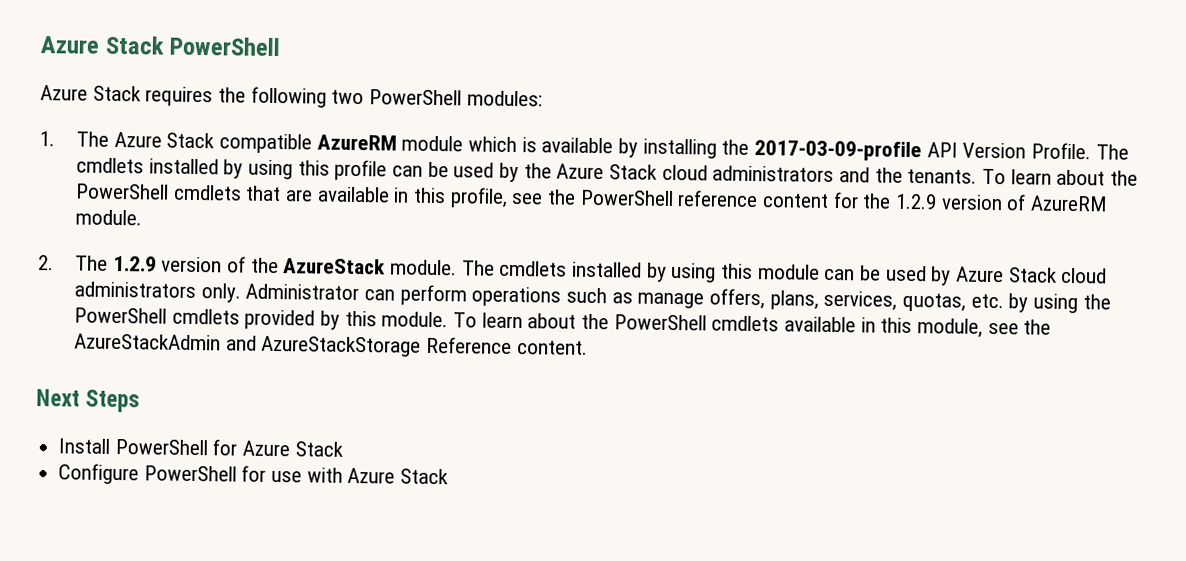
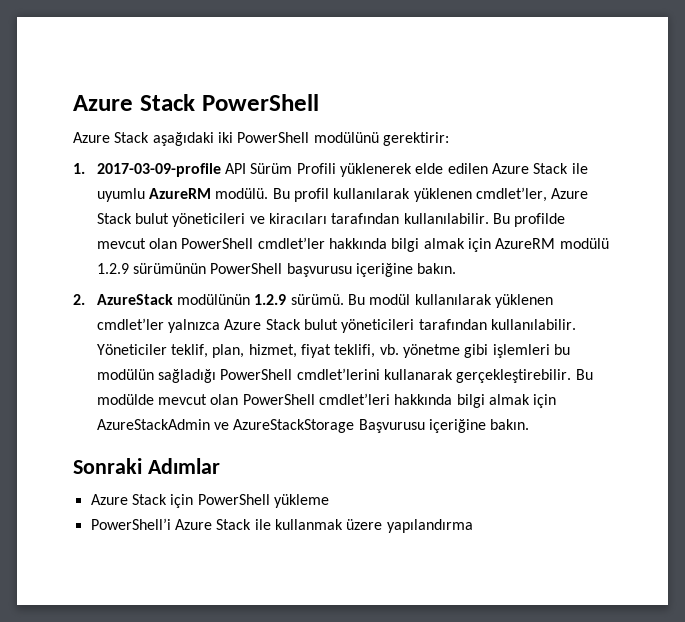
- Azure Stack requires the following two PowerShell modules:
- 1. The Azure Stack compatible AzureRM module which is available by installing the 2017-03-09-profile API Version Profile. The cmdlets installed by using this profile can be used by the Azure Stack cloud administrators and the tenants. To learn about the PowerShell cmdlets that are available in this profile, see the PowerShell reference content for the 1.2.9 version of AzureRM module.
- 2. The 1.2.9 version of the AzureStack module. The cmdlets installed by using this module can be used by Azure Stack cloud administrators only. Administrator can perform operations such as manage offers, plans, services, quotas, etc. by using the PowerShell cmdlets provided by this module. To learn about the PowerShell cmdlets available in this module, see the AzureStackAdmin and AzureStackStorage Reference content.
- Next Steps
- Install PowerShell for Azure Stack
- Configure PowerShell for use with Azure Stack
+ Azure Stack aşağıdaki iki PowerShell modülünü gerektirir:
+ 1. 2017-03-09-profile API Sürüm Profili yüklenerek elde edilen Azure Stack ile uyumlu AzureRM modülü. Bu profil kullanılarak yüklenen cmdlet’ler, Azure Stack bulut yöneticileri ve kiracıları tarafından kullanılabilir. Bu profilde mevcut olan PowerShell cmdlet’ler hakkında bilgi almak için AzureRM modülü 1.2.9 sürümünün PowerShell başvurusu içeriğine bakın.
+ 2. AzureStack modülünün 1.2.9 sürümü. Bu modül kullanılarak yüklenen cmdlet’ler yalnızca Azure Stack bulut yöneticileri tarafından kullanılabilir. Yöneticiler teklif, plan, hizmet, fiyat teklifi, vb. yönetme gibi işlemleri bu modülün sağladığı PowerShell cmdlet’lerini kullanarak gerçekleştirebilir. Bu modülde mevcut olan PowerShell cmdlet’leri hakkında bilgi almak için AzureStackAdmin ve AzureStackStorage Başvurusu içeriğine bakın.
+ Sonraki Adımlar
+ Azure Stack için PowerShell yükleme
+ PowerShell’i Azure Stack ile kullanmak üzere yapılandırma

